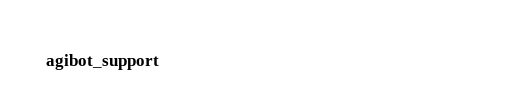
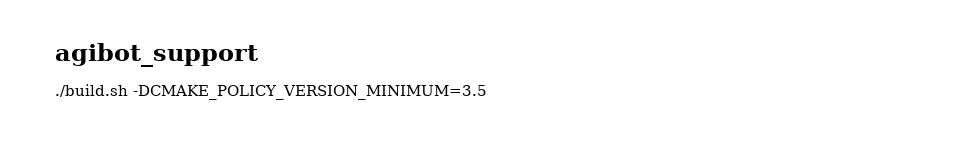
+ ./build.sh -DCMAKE_POLICY_VERSION_MINIMUM=3.5

